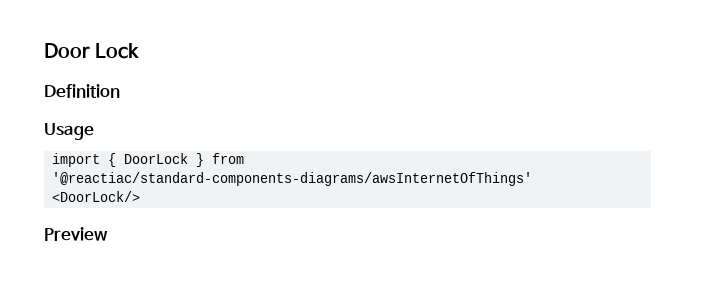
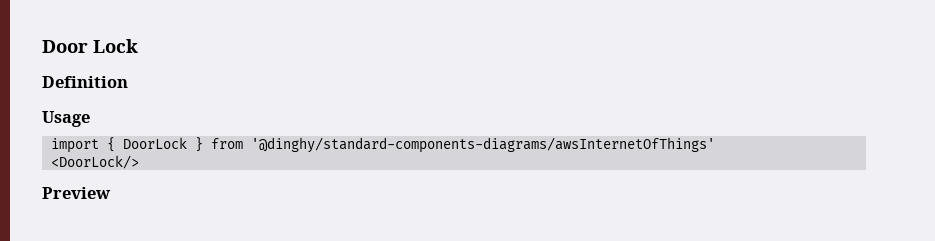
- import { DoorLock } from '@reactiac/standard-components-diagrams/awsInternetOfThings'
+ import { DoorLock } from '@dinghy/standard-components-diagrams/awsInternetOfThings'

